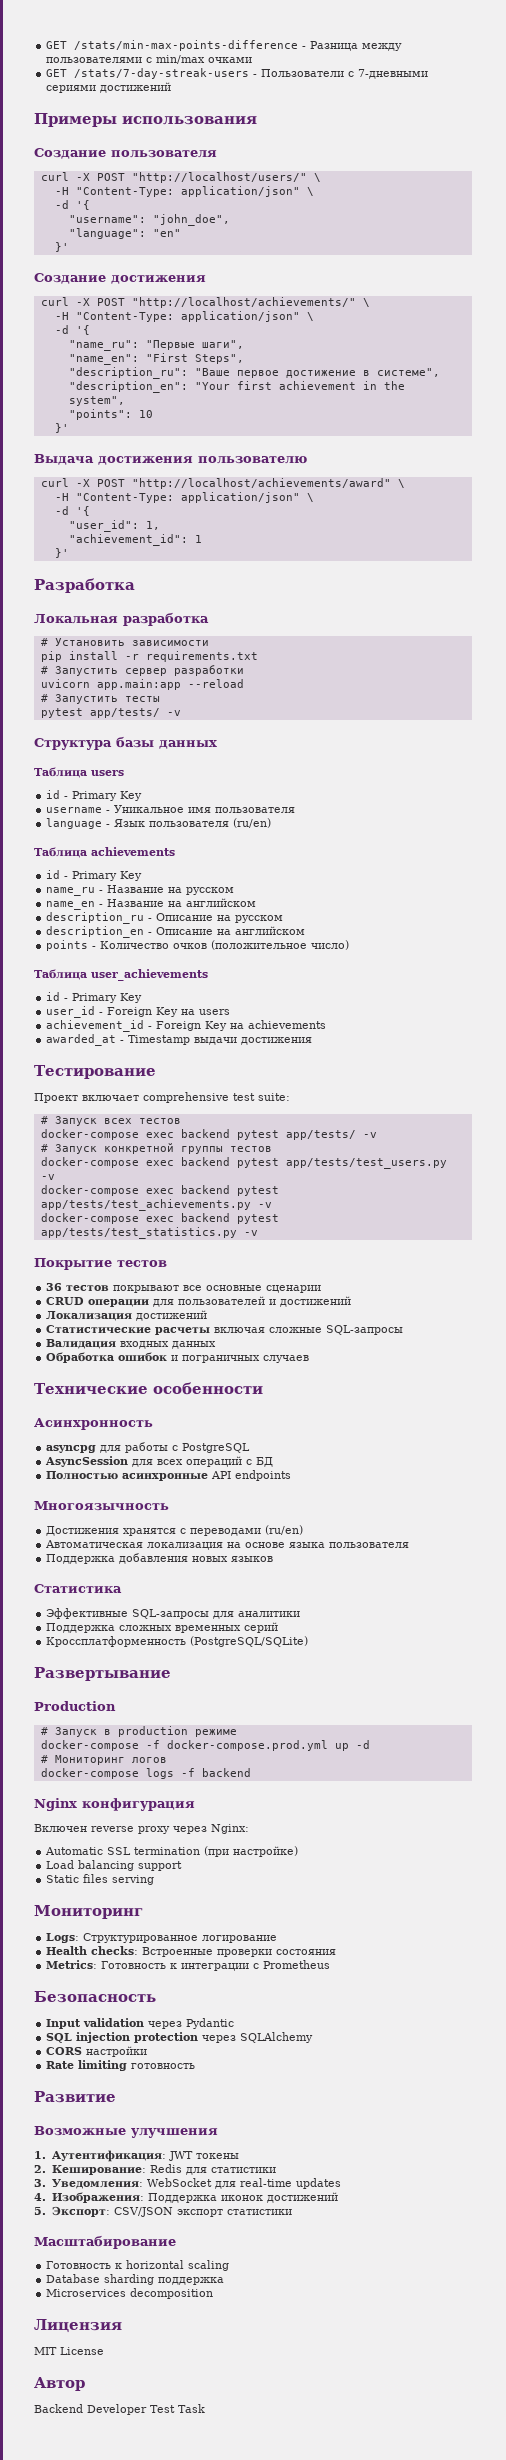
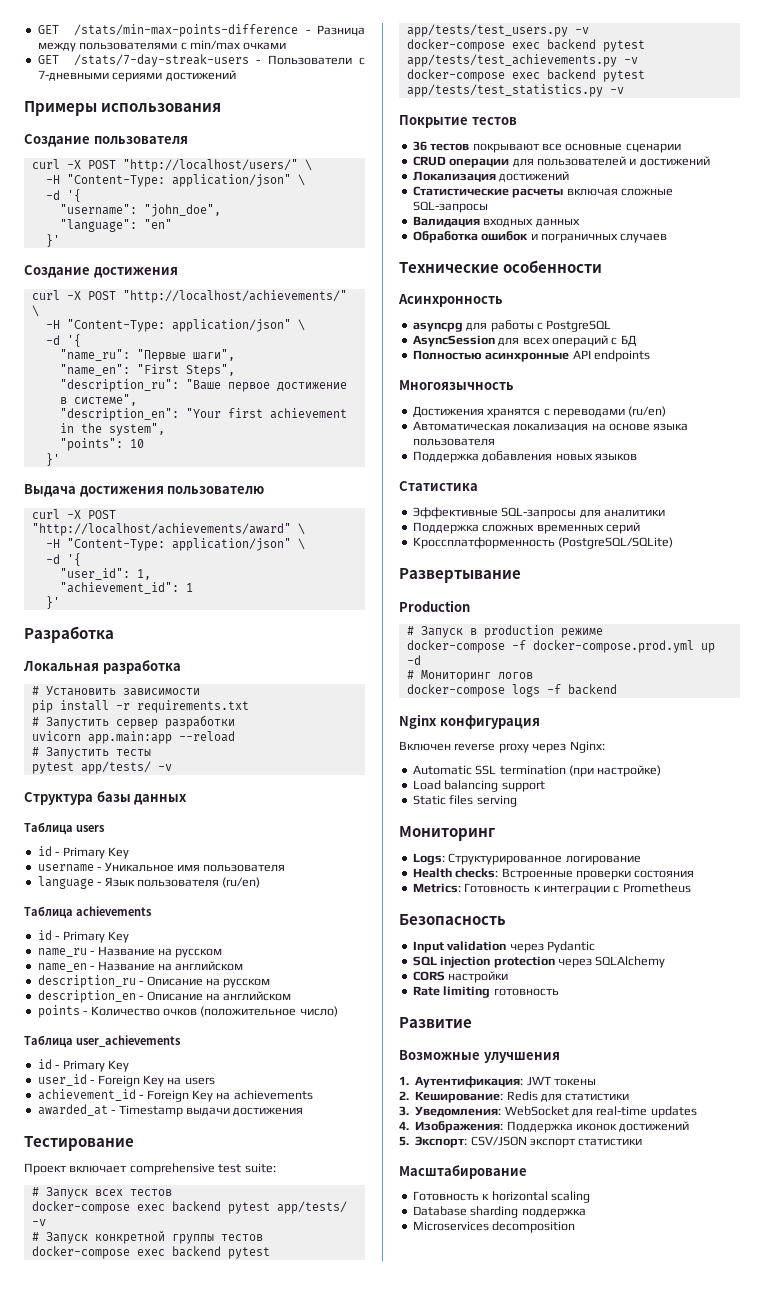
- Лицензия
- MIT License
- Автор
- Backend Developer Test Task

